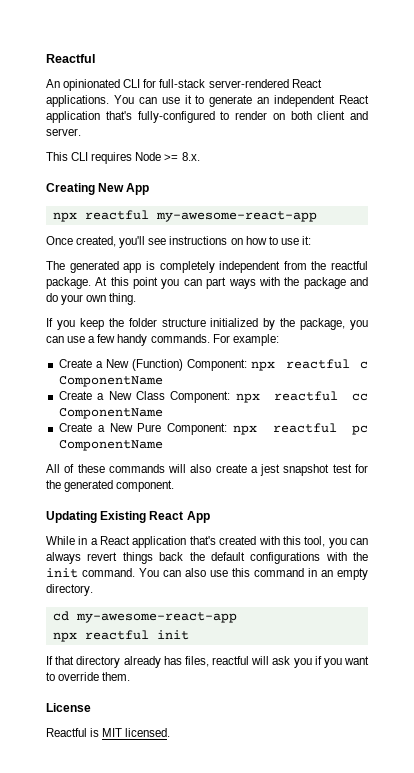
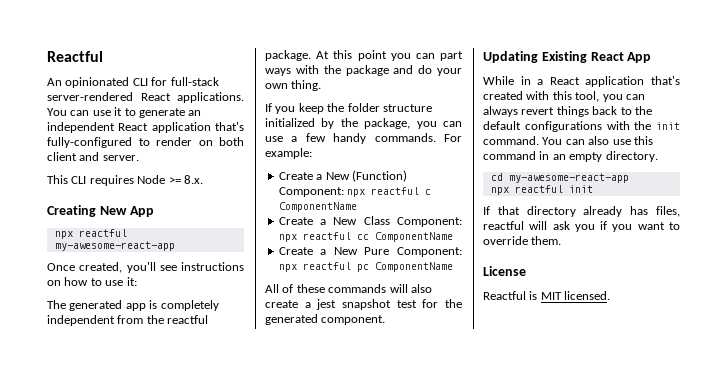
- While in a React application that's created with this tool, you can always revert things back the default configurations with the init command.
+ While in a React application that's created with this tool, you can always revert things back to the default configurations with the init command.

